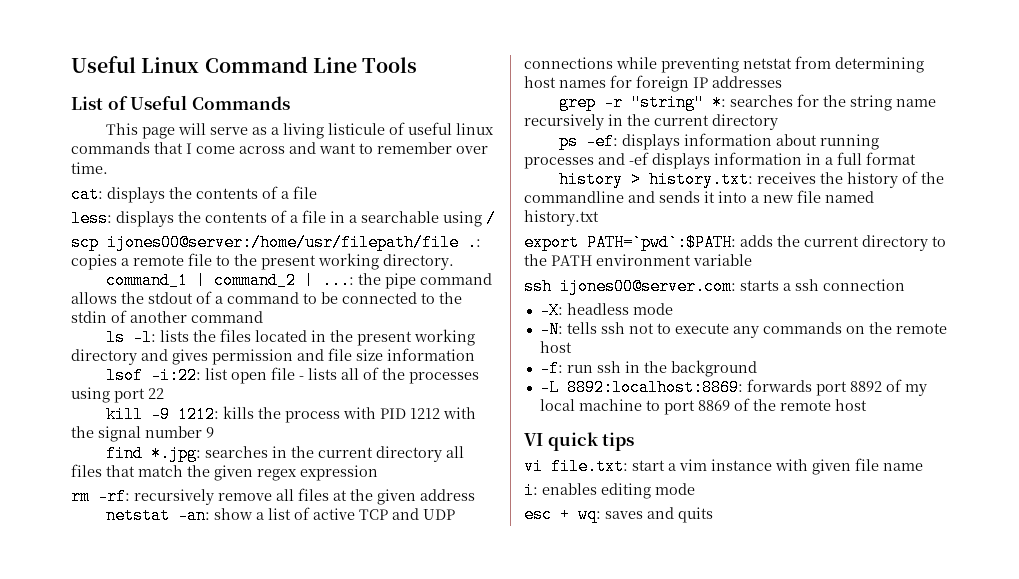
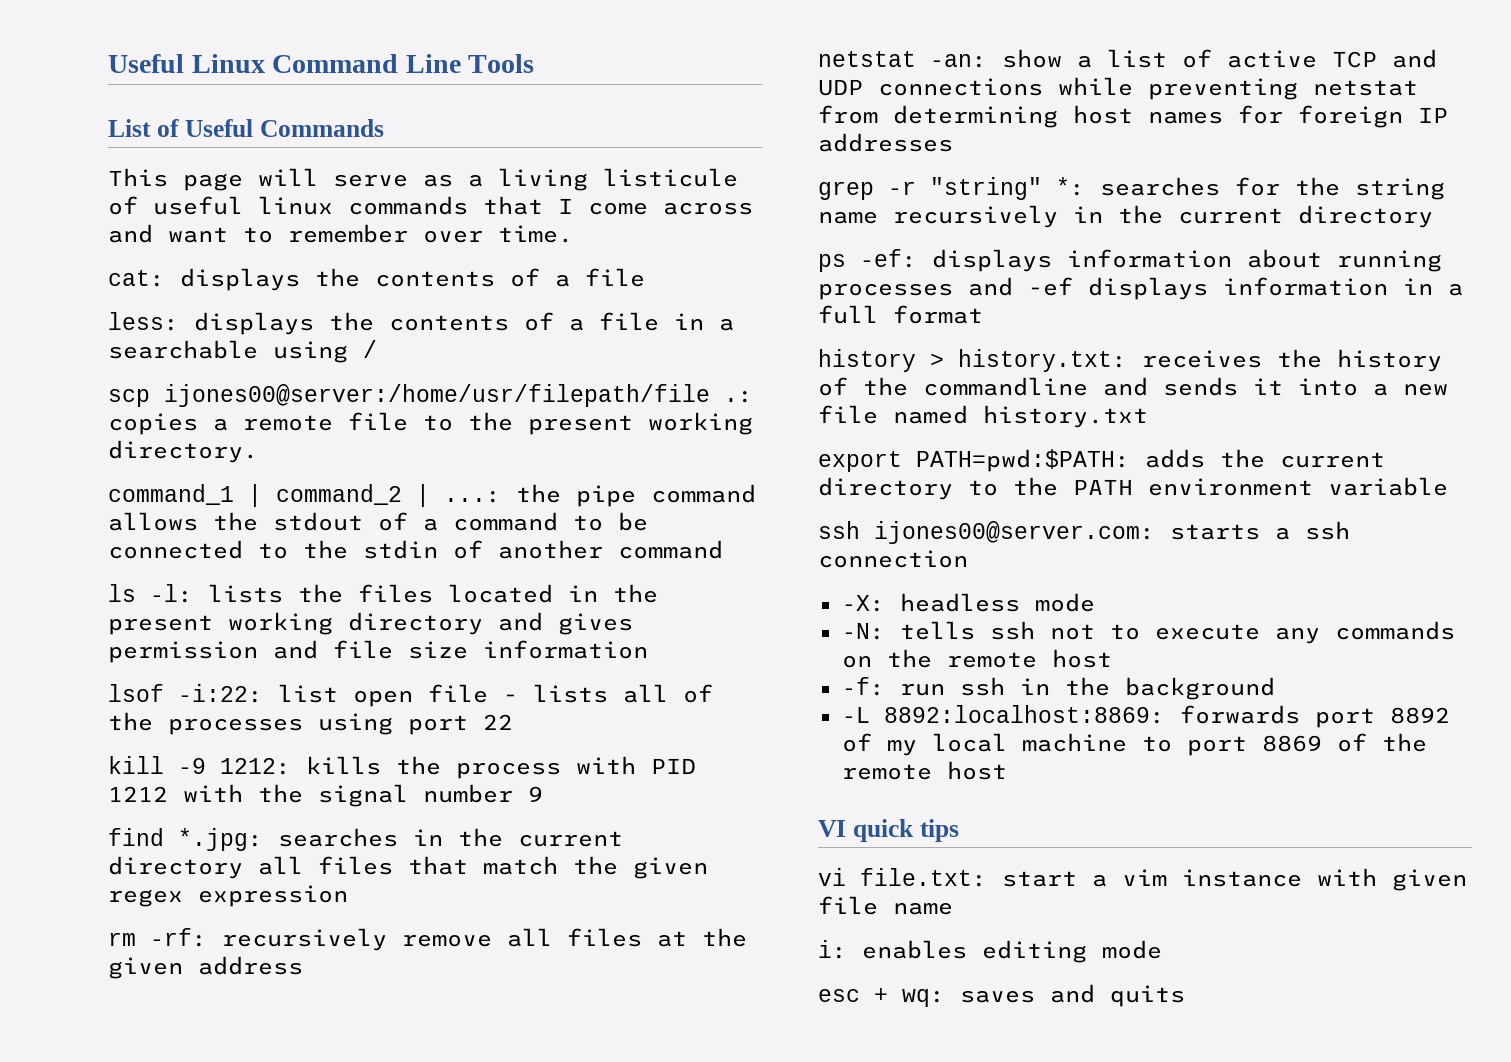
- export PATH=`pwd`:$PATH: adds the current directory to the PATH environment variable
+ export PATH=pwd:$PATH: adds the current directory to the PATH environment variable

